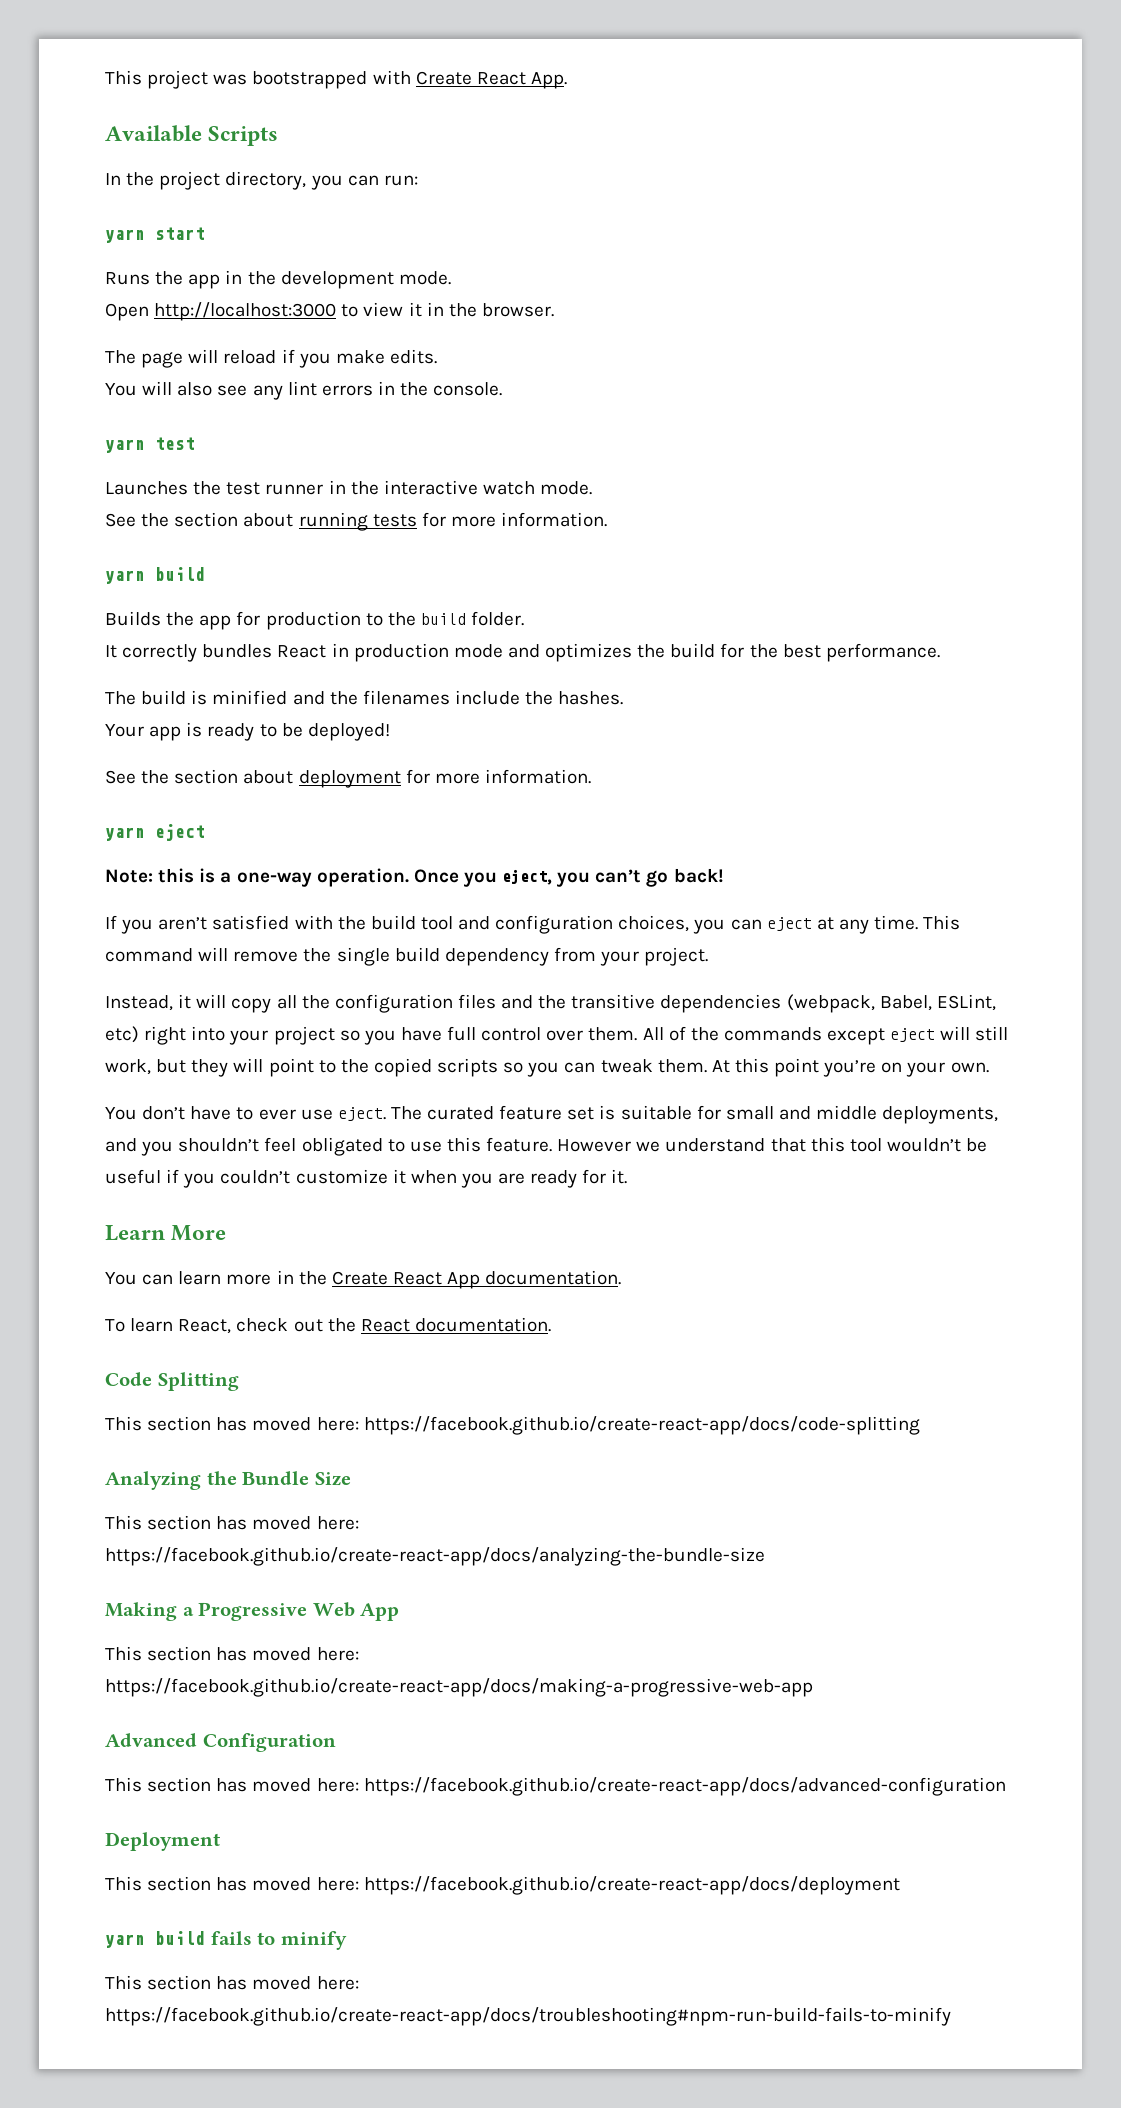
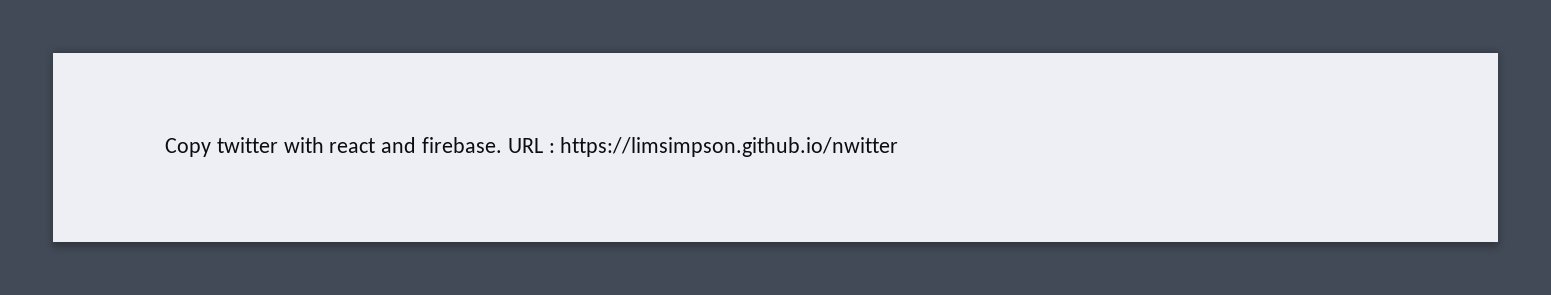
- This project was bootstrapped with Create React App.
- Available Scripts
- In the project directory, you can run:
- yarn start
- Runs the app in the development mode.
- Open http://localhost:3000 to view it in the browser.
- The page will reload if you make edits.
- You will also see any lint errors in the console.
- yarn test
- Launches the test runner in the interactive watch mode.
- See the section about running tests for more information.
- yarn build
- Builds the app for production to the build folder.
- It correctly bundles React in production mode and optimizes the build for the best performance.
- The build is minified and the filenames include the hashes.
- Your app is ready to be deployed!
- See the section about deployment for more information.
- yarn eject
- Note: this is a one-way operation. Once you eject, you can’t go back!
- If you aren’t satisfied with the build tool and configuration choices, you can eject at any time. This command will remove the single build dependency from your project.
- Instead, it will copy all the configuration files and the transitive dependencies (webpack, Babel, ESLint, etc) right into your project so you have full control over them. All of the commands except eject will still work, but they will point to the copied scripts so you can tweak them. At this point you’re on your own.
- You don’t have to ever use eject. The curated feature set is suitable for small and middle deployments, and you shouldn’t feel obligated to use this feature. However we understand that this tool wouldn’t be useful if you couldn’t customize it when you are ready for it.
- Learn More
- You can learn more in the Create React App documentation.
- To learn React, check out the React documentation.
- Code Splitting
- This section has moved here: https://facebook.github.io/create-react-app/docs/code-splitting
- Analyzing the Bundle Size
- This section has moved here: https://facebook.github.io/create-react-app/docs/analyzing-the-bundle-size
- Making a Progressive Web App
- This section has moved here: https://facebook.github.io/create-react-app/docs/making-a-progressive-web-app
- Advanced Configuration
- This section has moved here: https://facebook.github.io/create-react-app/docs/advanced-configuration
- Deployment
- This section has moved here: https://facebook.github.io/create-react-app/docs/deployment
- yarn build fails to minify
- This section has moved here: https://facebook.github.io/create-react-app/docs/troubleshooting#npm-run-build-fails-to-minify
+ Copy twitter with react and firebase. URL : https://limsimpson.github.io/nwitter

